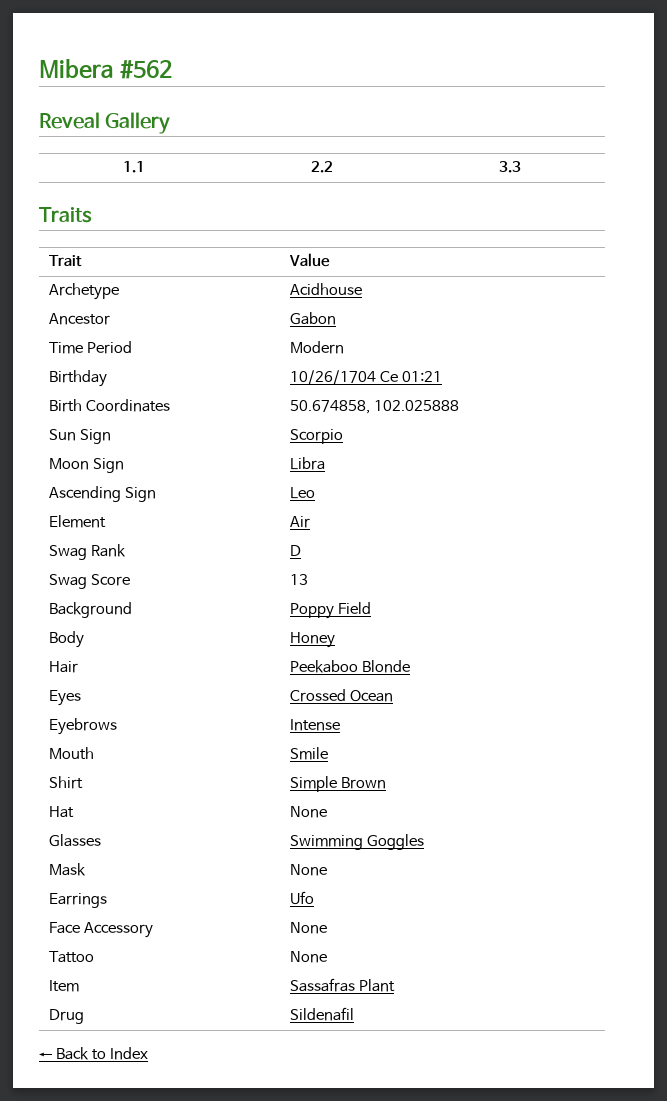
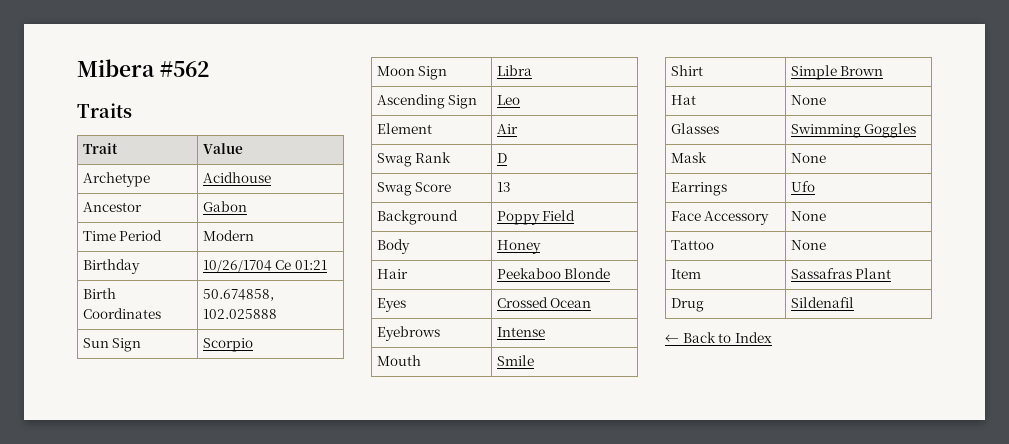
- Reveal Gallery
- 1.1 | 2.2 | 3.3

